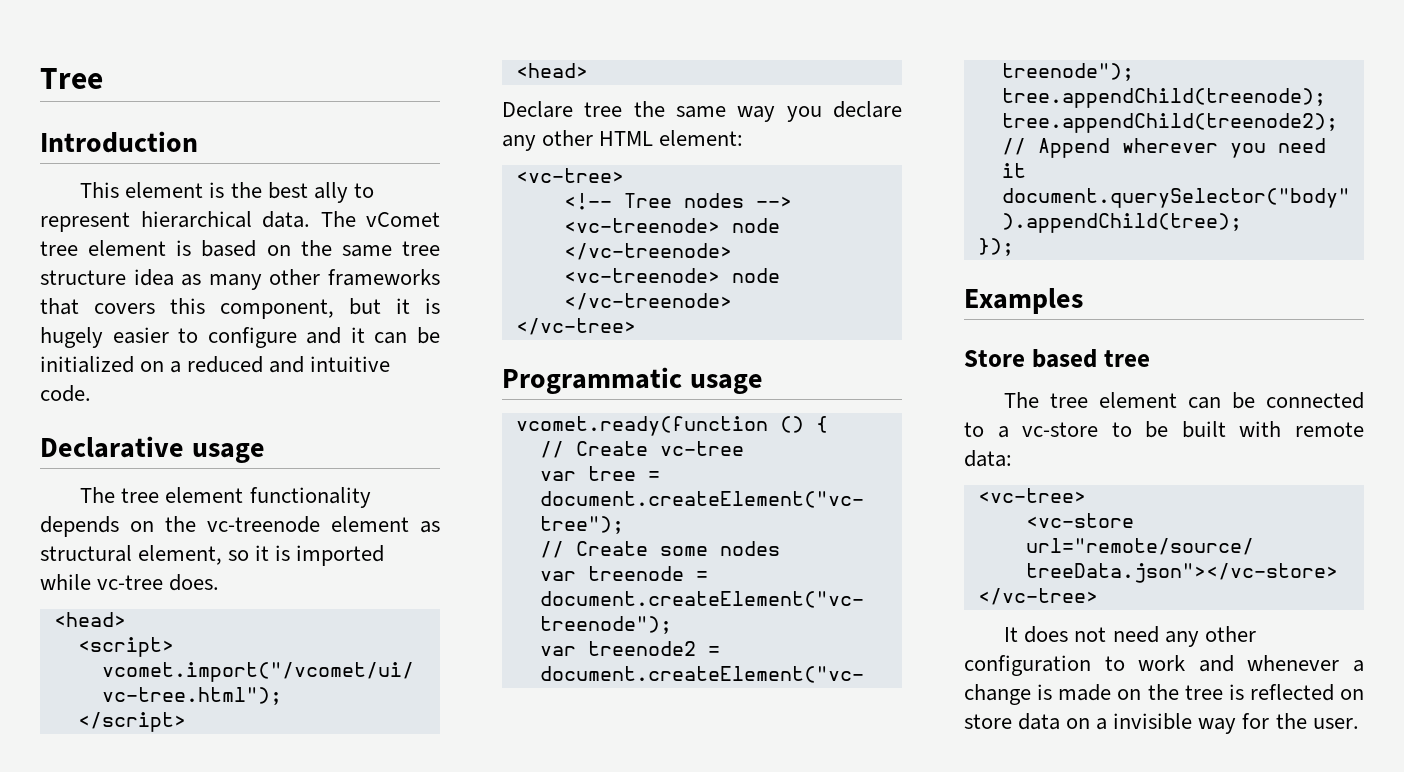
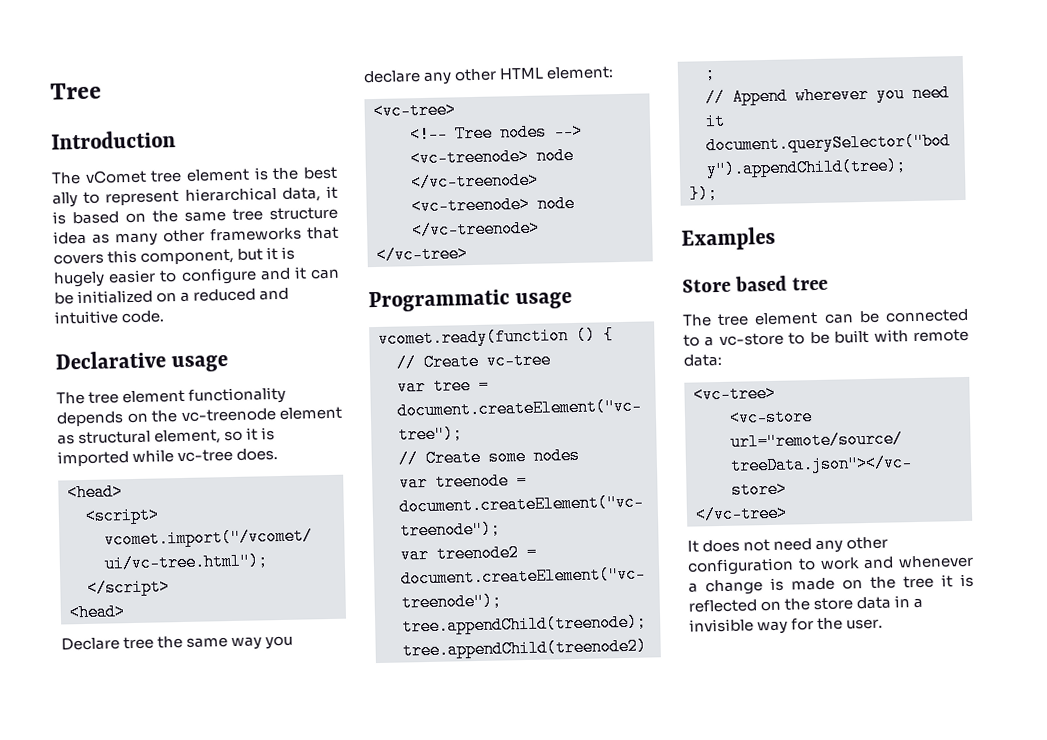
- This element is the best ally to represent hierarchical data. The vComet tree element is based on the same tree structure idea as many other frameworks that covers this component, but it is hugely easier to configure and it can be initialized on a reduced and intuitive code.
+ The vComet tree element is the best ally to represent hierarchical data, it is based on the same tree structure idea as many other frameworks that covers this component, but it is hugely easier to configure and it can be initialized on a reduced and intuitive code.
- It does not need any other configuration to work and whenever a change is made on the tree is reflected on store data on a invisible way for the user.
+ It does not need any other configuration to work and whenever a change is made on the tree it is reflected on the store data in a invisible way for the user.

